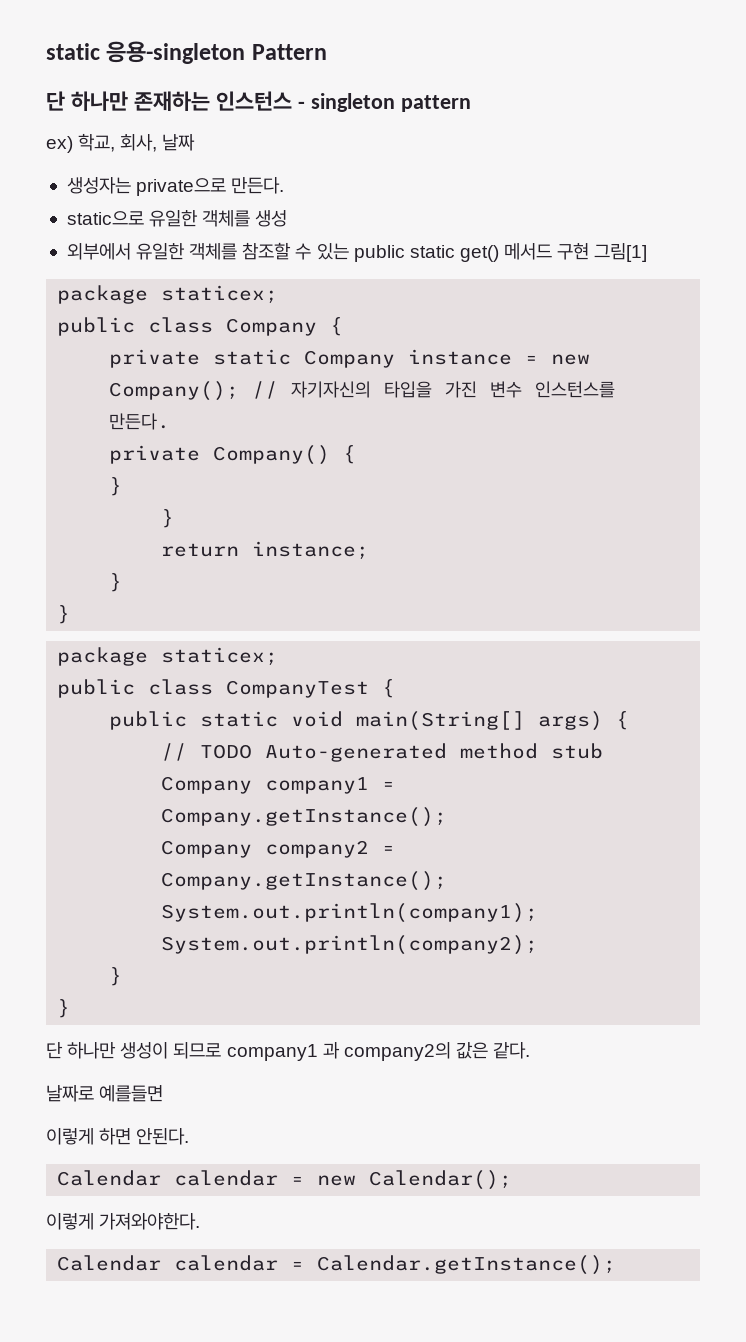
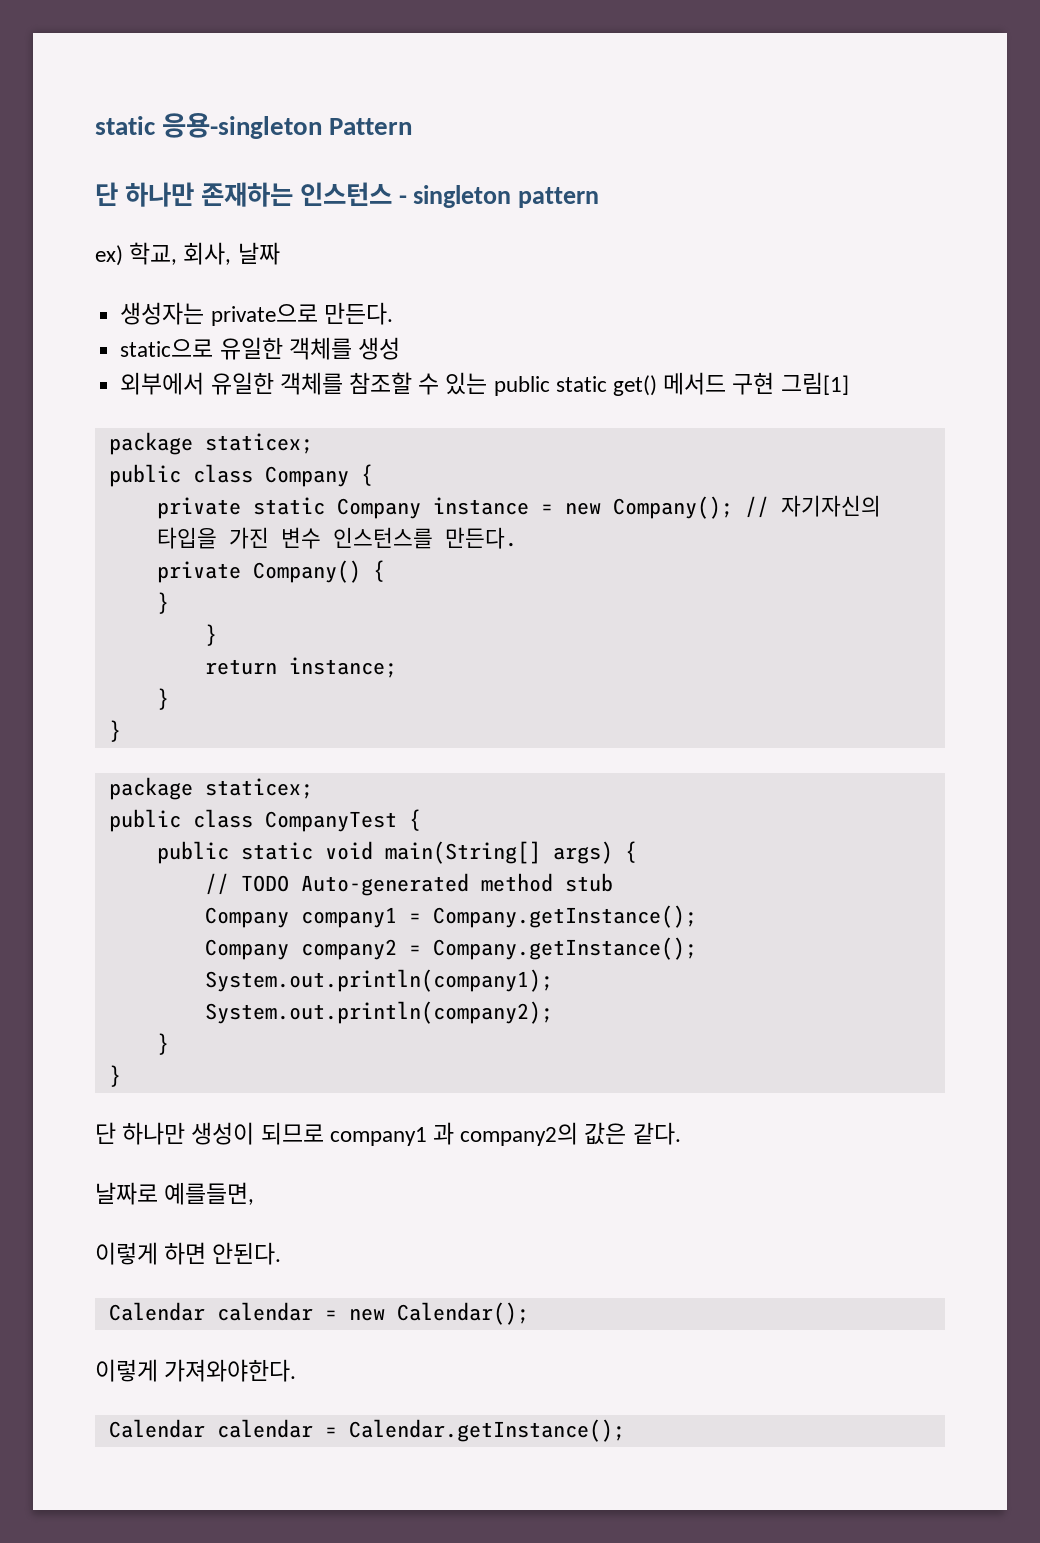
- 날짜로 예를들면
+ 날짜로 예를들면,

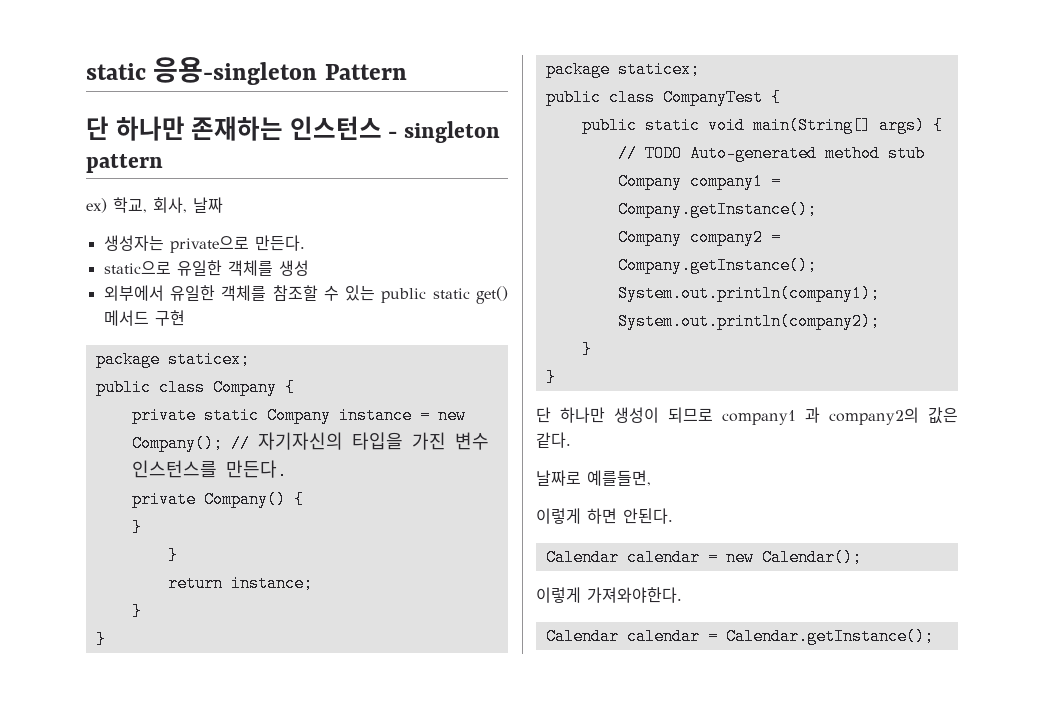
- 외부에서 유일한 객체를 참조할 수 있는 public static get() 메서드 구현 그림[1]
+ 외부에서 유일한 객체를 참조할 수 있는 public static get() 메서드 구현

